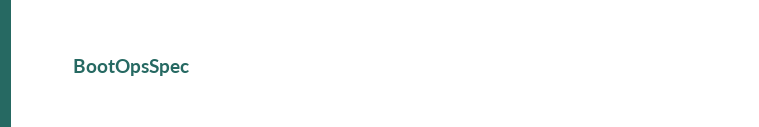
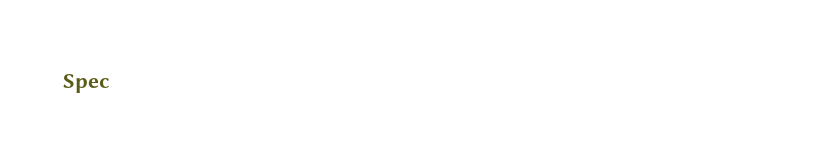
- BootOpsSpec
+ Spec

